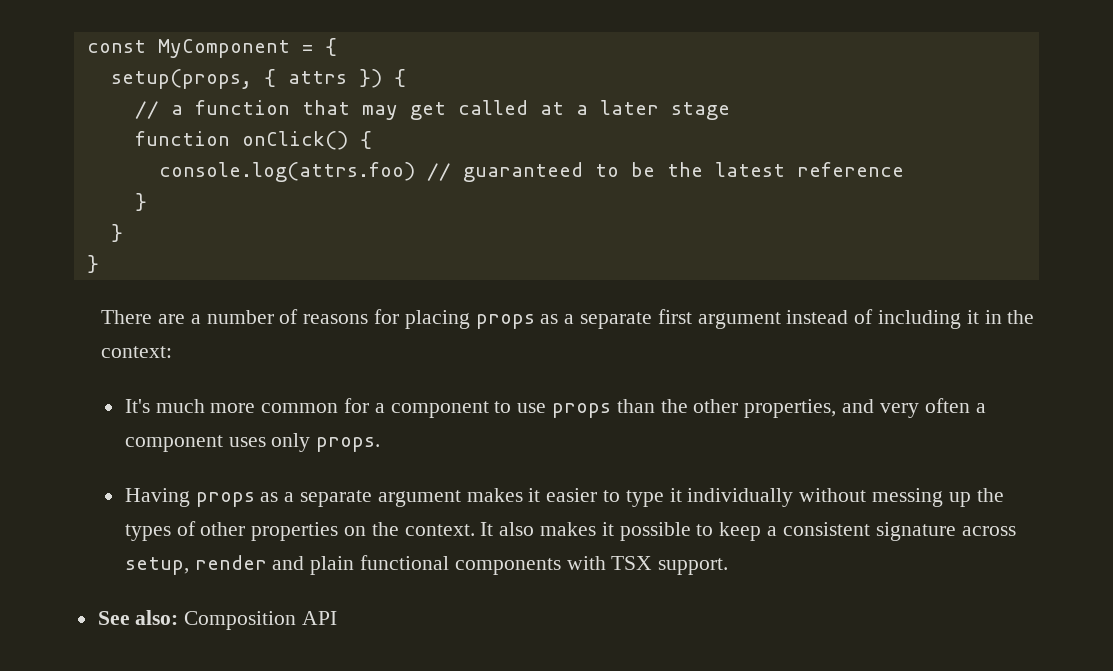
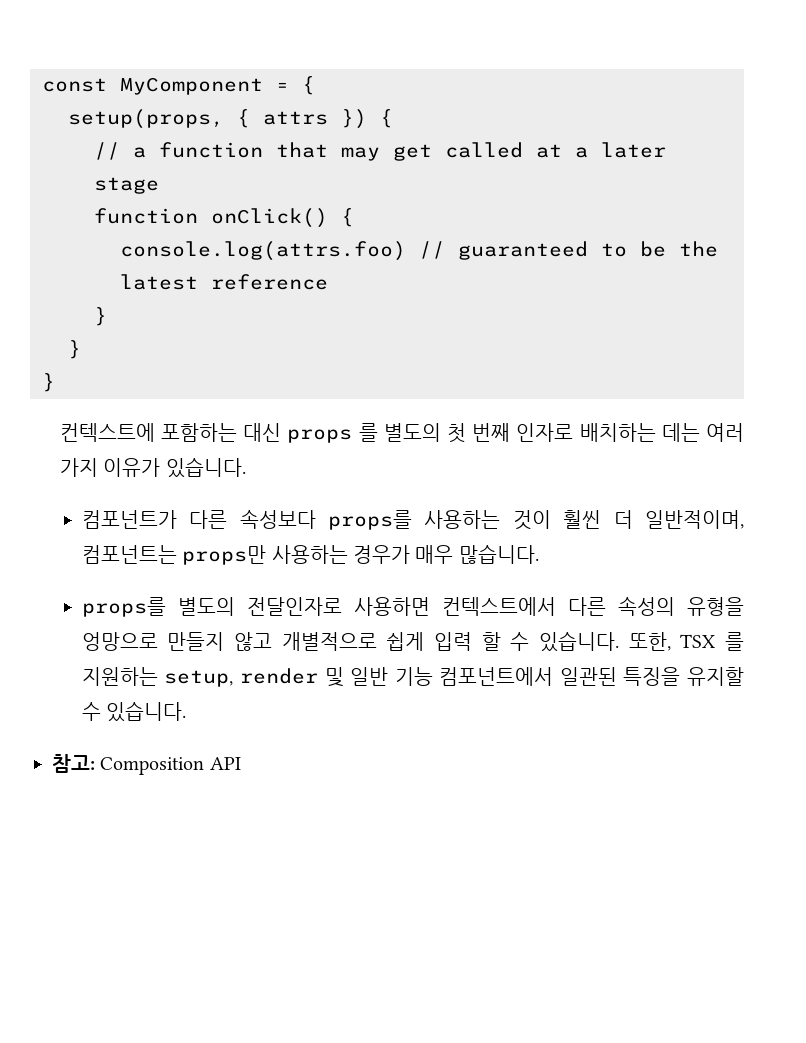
- There are a number of reasons for placing props as a separate first argument instead of including it in the context:
- It's much more common for a component to use props than the other properties, and very often a component uses only props.
- Having props as a separate argument makes it easier to type it individually without messing up the types of other properties on the context. It also makes it possible to keep a consistent signature across setup, render and plain functional components with TSX support.
- See also: Composition API
+ 컨텍스트에 포함하는 대신 props 를 별도의 첫 번째 인자로 배치하는 데는 여러 가지 이유가 있습니다.
+ 컴포넌트가 다른 속성보다 props를 사용하는 것이 훨씬 더 일반적이며, 컴포넌트는 props만 사용하는 경우가 매우 많습니다.
+ props를 별도의 전달인자로 사용하면 컨텍스트에서 다른 속성의 유형을 엉망으로 만들지 않고 개별적으로 쉽게 입력 할 수 있습니다. 또한, TSX 를 지원하는 setup, render 및 일반 기능 컴포넌트에서 일관된 특징을 유지할 수 있습니다.
+ 참고: Composition API

